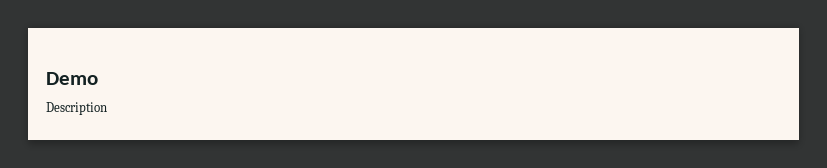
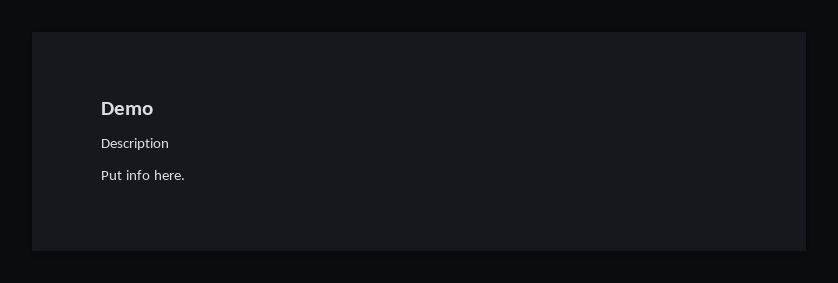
+ Put info here.

